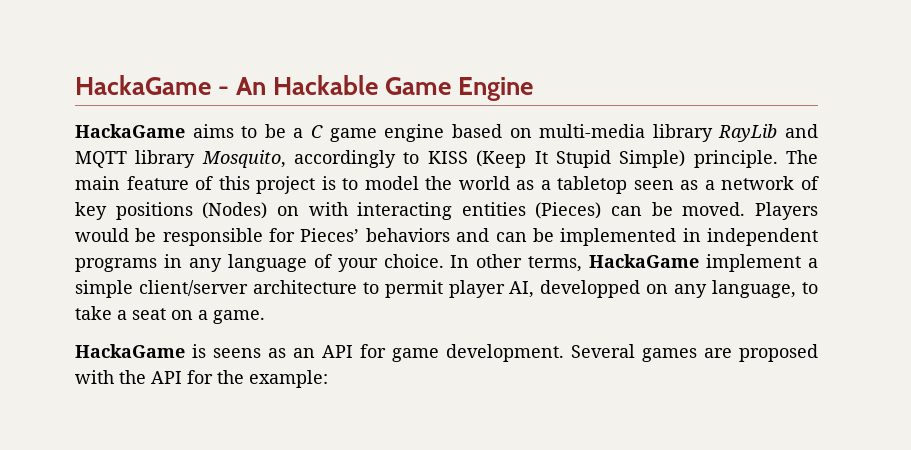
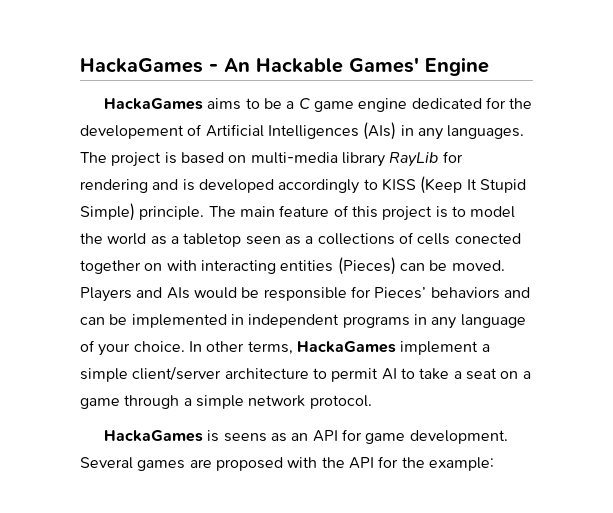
- HackaGame - An Hackable Game Engine
+ HackaGames - An Hackable Games' Engine
- HackaGame aims to be a C game engine based on multi-media library RayLib and MQTT library Mosquito, accordingly to KISS (Keep It Stupid Simple) principle.
+ HackaGames aims to be a C game engine dedicated for the developement of Artificial Intelligences (AIs) in any languages. The project is based on multi-media library RayLib for rendering and is developed accordingly to KISS (Keep It Stupid Simple) principle.
- The main feature of this project is to model the world as a tabletop seen as a network of key positions (Nodes) on with interacting entities (Pieces) can be moved.
+ The main feature of this project is to model the world as a tabletop seen as a collections of cells conected together on with interacting entities (Pieces) can be moved.
- Players would be responsible for Pieces’ behaviors and can be implemented in independent programs in any language of your choice.
+ Players and AIs would be responsible for Pieces’ behaviors and can be implemented in independent programs in any language of your choice.
- In other terms, HackaGame implement a simple client/server architecture to permit player AI, developped on any language, to take a seat on a game.
- HackaGame is seens as an API for game development.
+ In other terms, HackaGames implement a simple client/server architecture to permit AI to take a seat on a game through a simple network protocol.
+ HackaGames is seens as an API for game development.

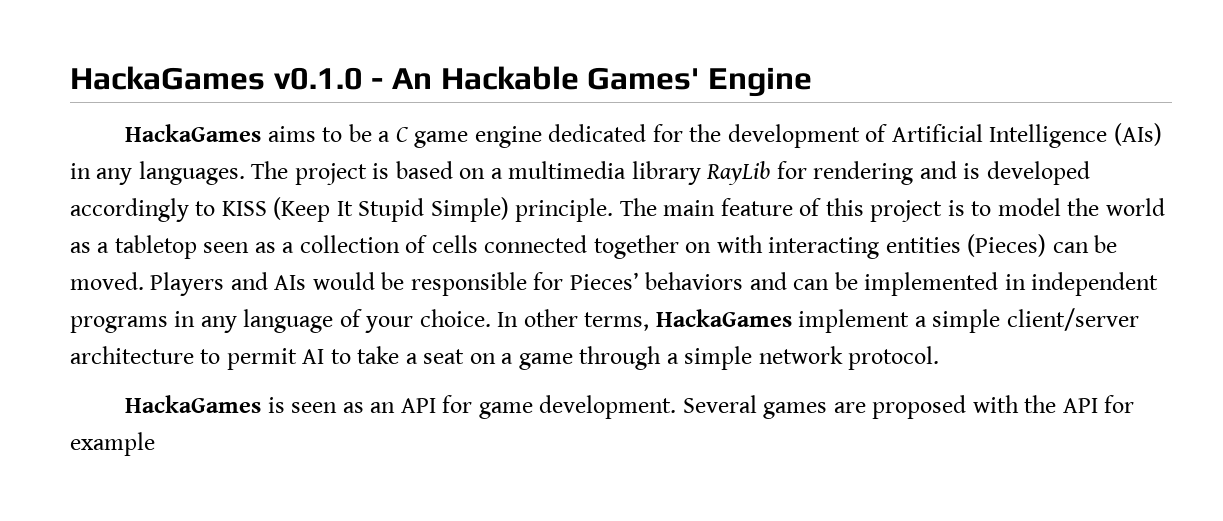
- HackaGames - An Hackable Games' Engine
+ HackaGames v0.1.0 - An Hackable Games' Engine
- HackaGames aims to be a C game engine dedicated for the developement of Artificial Intelligences (AIs) in any languages.
+ HackaGames aims to be a C game engine dedicated for the development of Artificial Intelligence (AIs) in any languages.
- The project is based on multi-media library RayLib for rendering and is developed accordingly to KISS (Keep It Stupid Simple) principle.
+ The project is based on a multimedia library RayLib for rendering and is developed accordingly to KISS (Keep It Stupid Simple) principle.
- The main feature of this project is to model the world as a tabletop seen as a collections of cells conected together on with interacting entities (Pieces) can be moved.
+ The main feature of this project is to model the world as a tabletop seen as a collection of cells connected together on with interacting entities (Pieces) can be moved.
- HackaGames is seens as an API for game development.
+ HackaGames is seen as an API for game development.
- Several games are proposed with the API for the example:
+ Several games are proposed with the API for example

